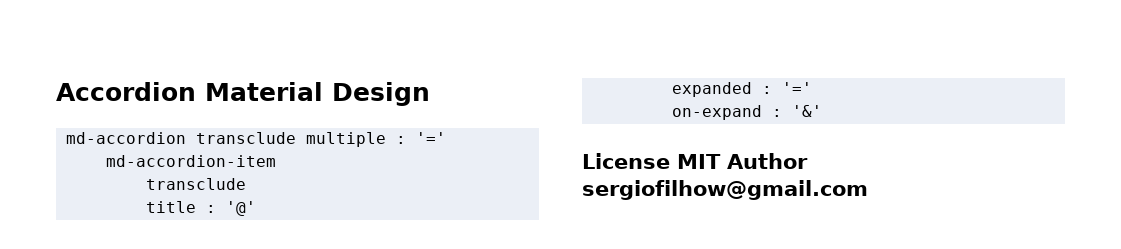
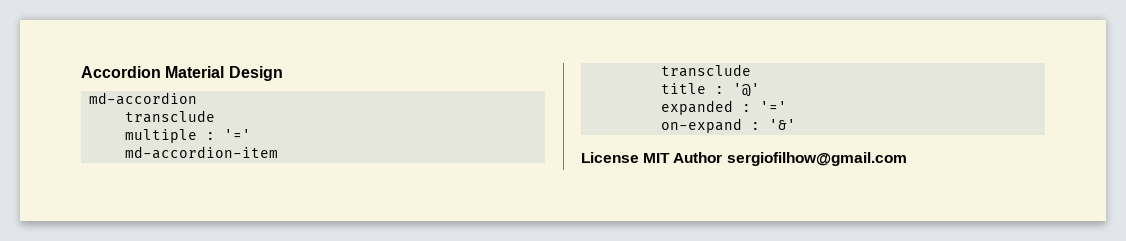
- md-accordion transclude multiple : '='
+ md-accordion
+ transclude
+ multiple : '='

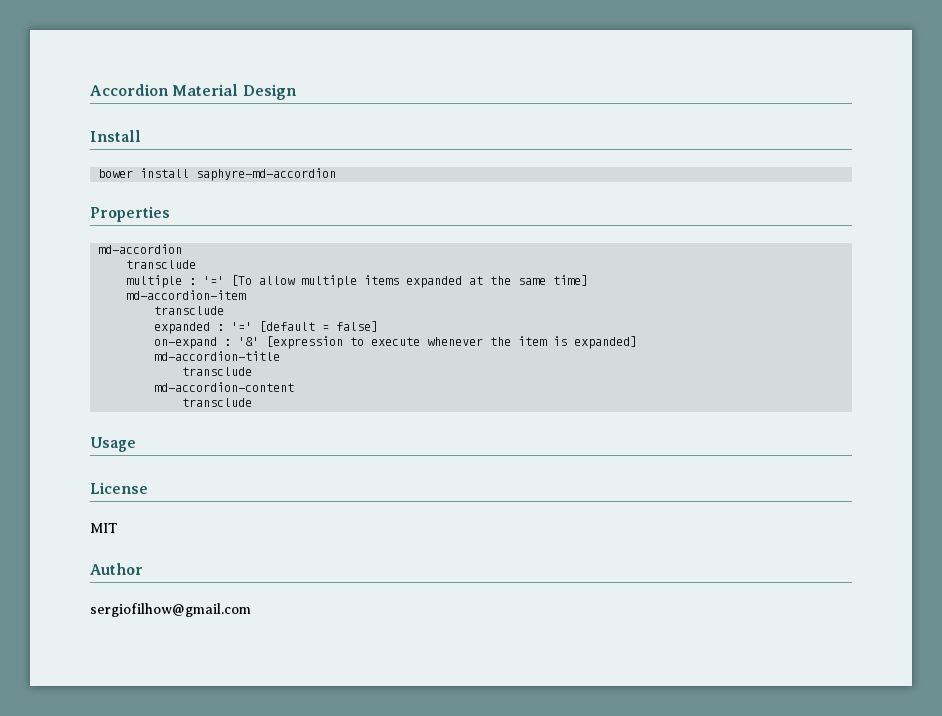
+ Install
+ bower install saphyre-md-accordion
+ Properties
- multiple : '='
+ multiple : '=' [To allow multiple items expanded at the same time]
- title : '@'
- expanded : '='
+ expanded : '=' [default = false]
- on-expand : '&'
+ on-expand : '&' [expression to execute whenever the item is expanded]
+ md-accordion-title
+ transclude
+ md-accordion-content
+ transclude
+ Usage
- License MIT Author sergiofilhow@gmail.com
+ License
+ MIT
+ Author
+ sergiofilhow@gmail.com

